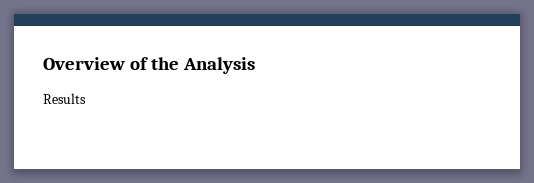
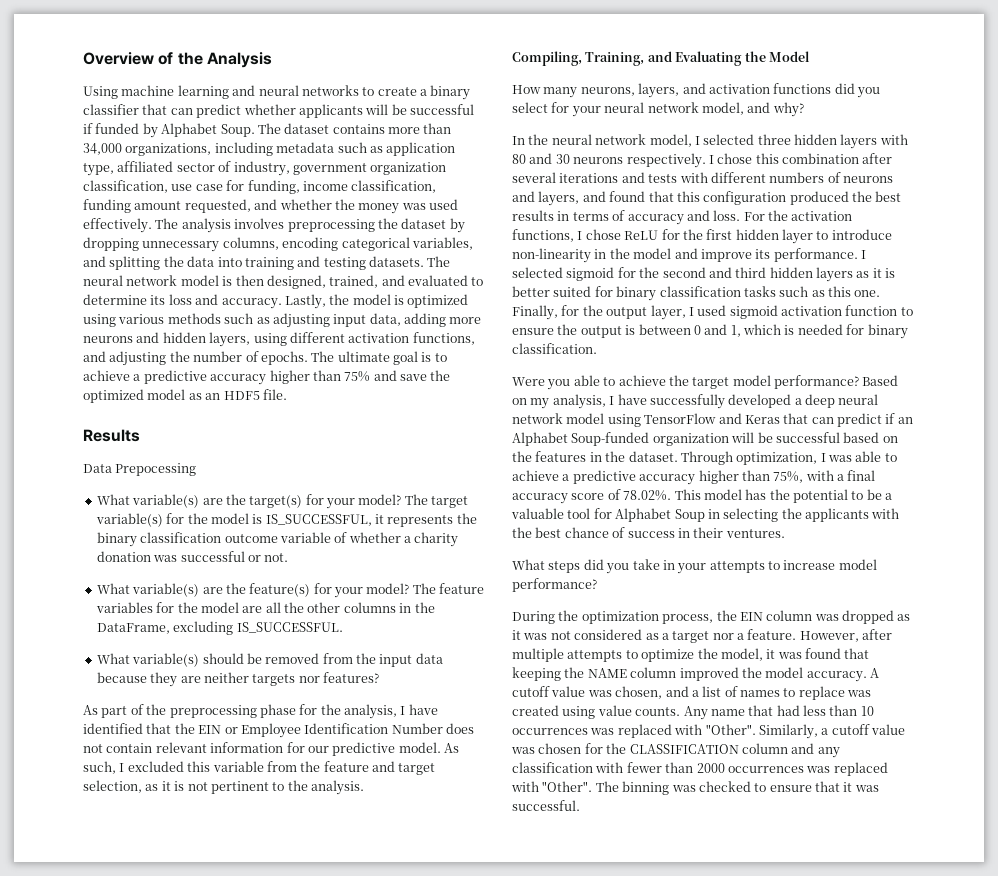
+ Using machine learning and neural networks to create a binary classifier that can predict whether applicants will be successful if funded by Alphabet Soup. The dataset contains more than 34,000 organizations, including metadata such as application type, affiliated sector of industry, government organization classification, use case for funding, income classification, funding amount requested, and whether the money was used effectively. The analysis involves preprocessing the dataset by dropping unnecessary columns, encoding categorical variables, and splitting the data into training and testing datasets. The neural network model is then designed, trained, and evaluated to determine its loss and accuracy. Lastly, the model is optimized using various methods such as adjusting input data, adding more neurons and hidden layers, using different activation functions, and adjusting the number of epochs. The ultimate goal is to achieve a predictive accuracy higher than 75% and save the optimized model as an HDF5 file.
  Results
+ Data Prepocessing
+ What variable(s) are the target(s) for your model? The target variable(s) for the model is IS_SUCCESSFUL, it represents the binary classification outcome variable of whether a charity donation was successful or not.
+ What variable(s) are the feature(s) for your model? The feature variables for the model are all the other columns in the DataFrame, excluding IS_SUCCESSFUL.
+ What variable(s) should be removed from the input data because they are neither targets nor features?
+ As part of the preprocessing phase for the analysis, I have identified that the EIN or Employee Identification Number does not contain relevant information for our predictive model. As such, I excluded this variable from the feature and target selection, as it is not pertinent to the analysis.
+ Compiling, Training, and Evaluating the Model
+ How many neurons, layers, and activation functions did you select for your neural network model, and why?
+ In the neural network model, I selected three hidden layers with 80 and 30 neurons respectively. I chose this combination after several iterations and tests with different numbers of neurons and layers, and found that this configuration produced the best results in terms of accuracy and loss. For the activation functions, I chose ReLU for the first hidden layer to introduce non-linearity in the model and improve its performance. I selected sigmoid for the second and third hidden layers as it is better suited for binary classification tasks such as this one. Finally, for the output layer, I used sigmoid activation function to ensure the output is between 0 and 1, which is needed for binary classification.
+ Were you able to achieve the target model performance? Based on my analysis, I have successfully developed a deep neural network model using TensorFlow and Keras that can predict if an Alphabet Soup-funded organization will be successful based on the features in the dataset. Through optimization, I was able to achieve a predictive accuracy higher than 75%, with a final accuracy score of 78.02%. This model has the potential to be a valuable tool for Alphabet Soup in selecting the applicants with the best chance of success in their ventures.
+ What steps did you take in your attempts to increase model performance?
+ During the optimization process, the EIN column was dropped as it was not considered as a target nor a feature. However, after multiple attempts to optimize the model, it was found that keeping the NAME column improved the model accuracy. A cutoff value was chosen, and a list of names to replace was created using value counts. Any name that had less than 10 occurrences was replaced with "Other". Similarly, a cutoff value was chosen for the CLASSIFICATION column and any classification with fewer than 2000 occurrences was replaced with "Other". The binning was checked to ensure that it was successful.

